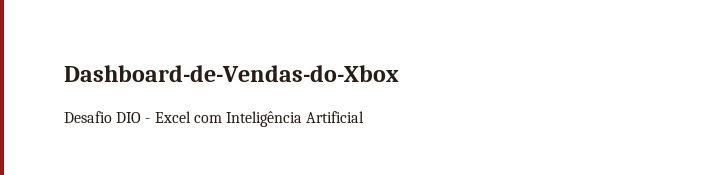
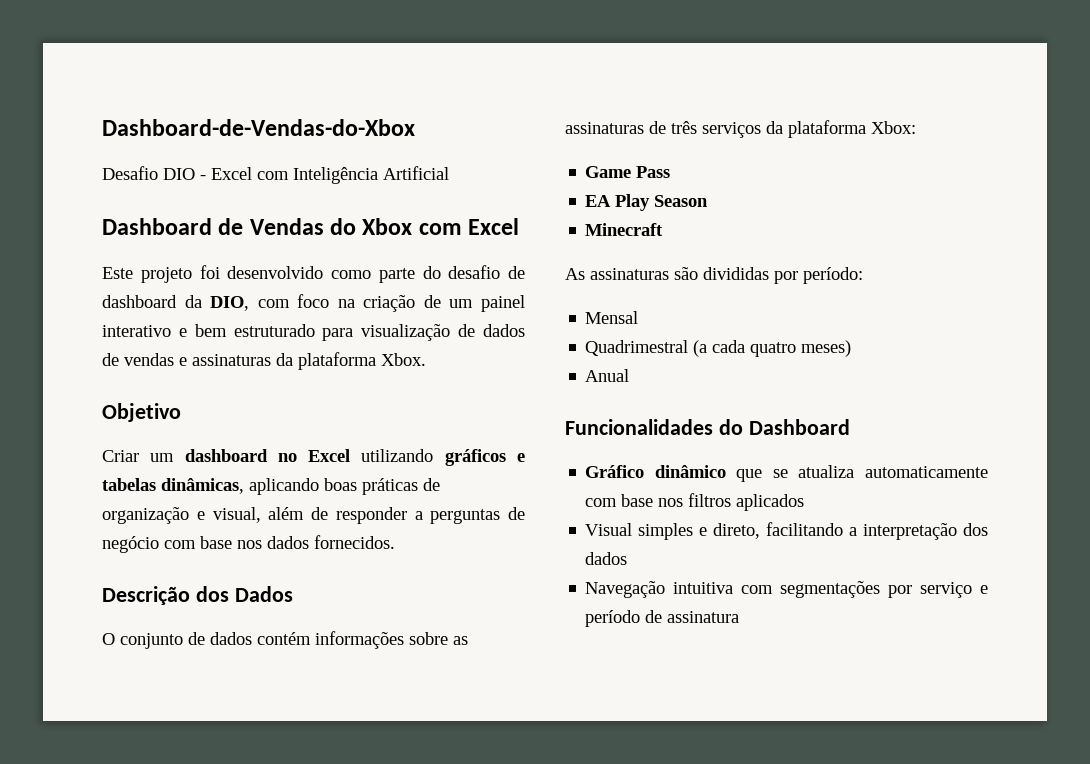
+ Dashboard de Vendas do Xbox com Excel
+ Este projeto foi desenvolvido como parte do desafio de dashboard da DIO, com foco na criação de um painel interativo e bem estruturado para visualização de dados de vendas e assinaturas da plataforma Xbox.
+ Objetivo
+ Criar um dashboard no Excel utilizando gráficos e tabelas dinâmicas, aplicando boas práticas de organização e visual, além de responder a perguntas de negócio com base nos dados fornecidos.
+ Descrição dos Dados
+ O conjunto de dados contém informações sobre as assinaturas de três serviços da plataforma Xbox:
+ Game Pass
+ EA Play Season
+ Minecraft
+ As assinaturas são divididas por período:
+ Mensal
+ Quadrimestral (a cada quatro meses)
+ Anual
+ Funcionalidades do Dashboard
+ Gráfico dinâmico que se atualiza automaticamente com base nos filtros aplicados
+ Visual simples e direto, facilitando a interpretação dos dados
+ Navegação intuitiva com segmentações por serviço e período de assinatura

